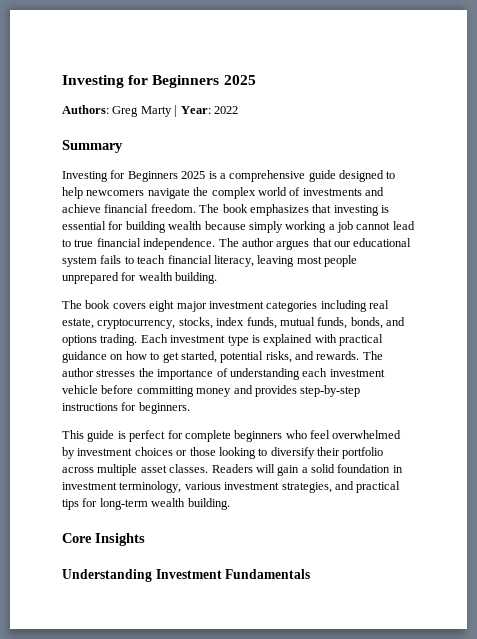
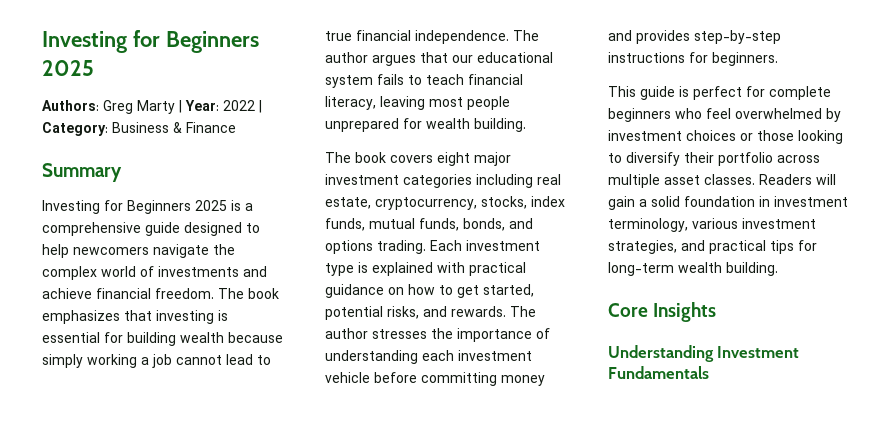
- Authors: Greg Marty | Year: 2022
+ Authors: Greg Marty | Year: 2022 | Category: Business & Finance

